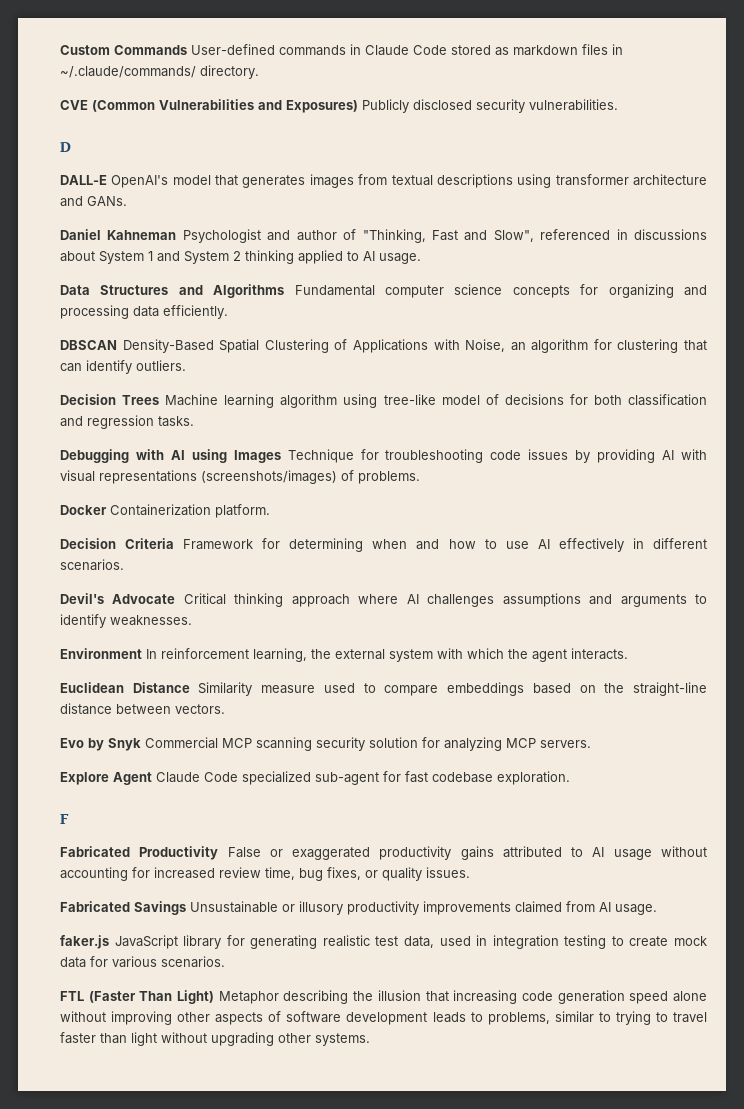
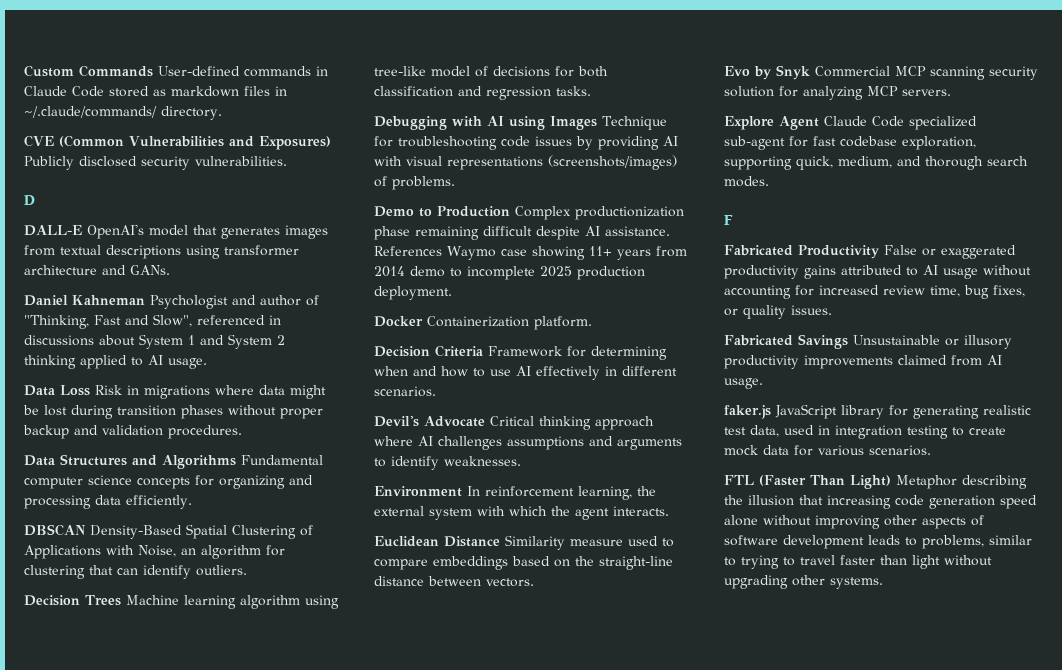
+ Data Loss Risk in migrations where data might be lost during transition phases without proper backup and validation procedures.
+ Demo to Production Complex productionization phase remaining difficult despite AI assistance. References Waymo case showing 11+ years from 2014 demo to incomplete 2025 production deployment.
- Explore Agent Claude Code specialized sub-agent for fast codebase exploration.
+ Explore Agent Claude Code specialized sub-agent for fast codebase exploration, supporting quick, medium, and thorough search modes.

